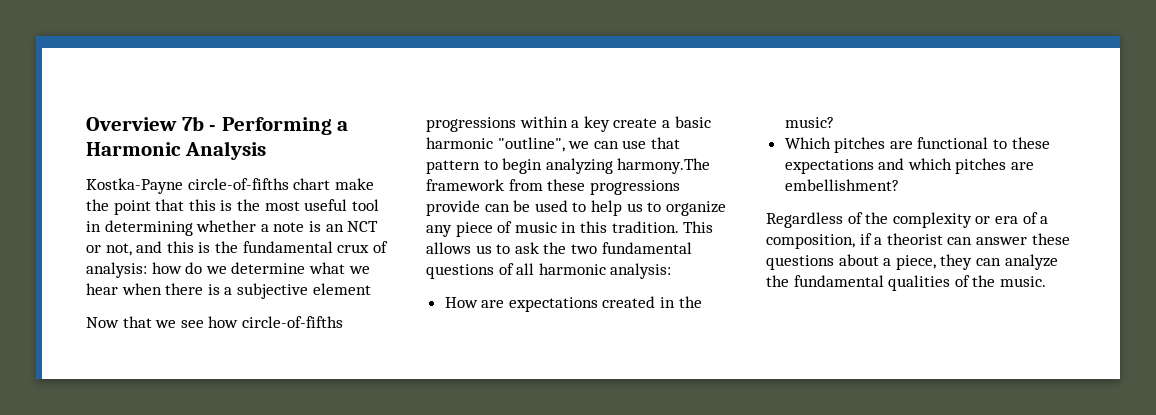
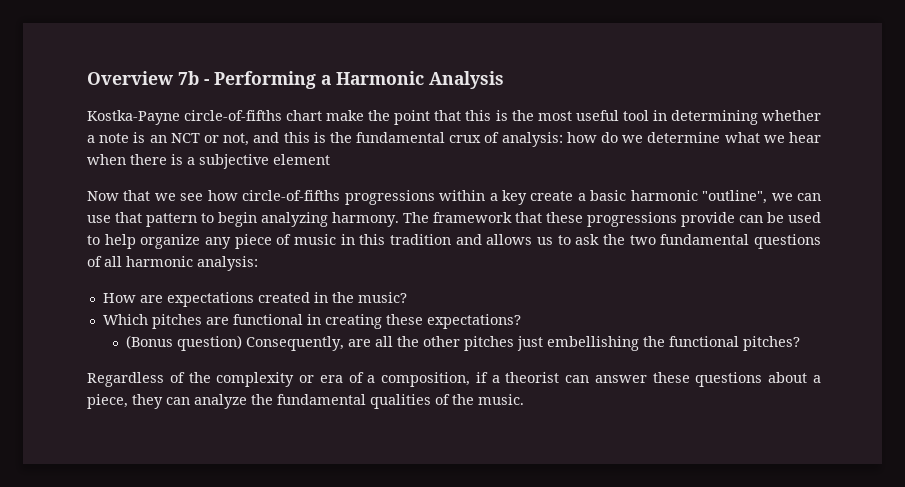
- Now that we see how circle-of-fifths progressions within a key create a basic harmonic "outline", we can use that pattern to begin analyzing harmony.The framework from these progressions provide can be used to help us to organize any piece of music in this tradition. This allows us to ask the two fundamental questions of all harmonic analysis:
+ Now that we see how circle-of-fifths progressions within a key create a basic harmonic "outline", we can use that pattern to begin analyzing harmony. The framework that these progressions provide can be used to help organize any piece of music in this tradition and allows us to ask the two fundamental questions of all harmonic analysis:
- Which pitches are functional to these expectations and which pitches are embellishment?
+ Which pitches are functional in creating these expectations?
+ (Bonus question) Consequently, are all the other pitches just embellishing the functional pitches?

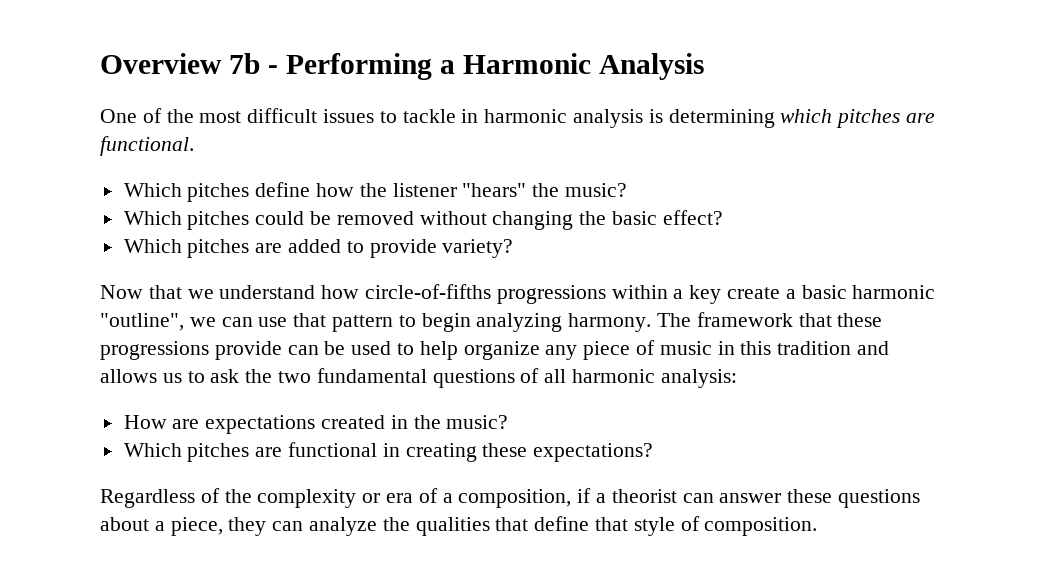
- Kostka-Payne circle-of-fifths chart make the point that this is the most useful tool in determining whether a note is an NCT or not, and this is the fundamental crux of analysis: how do we determine what we hear when there is a subjective element
+ One of the most difficult issues to tackle in harmonic analysis is determining which pitches are functional.
+ Which pitches define how the listener "hears" the music?
+ Which pitches could be removed without changing the basic effect?
+ Which pitches are added to provide variety?
- Now that we see how circle-of-fifths progressions within a key create a basic harmonic "outline", we can use that pattern to begin analyzing harmony.
+ Now that we understand how circle-of-fifths progressions within a key create a basic harmonic "outline", we can use that pattern to begin analyzing harmony.
- (Bonus question) Consequently, are all the other pitches just embellishing the functional pitches?
- Regardless of the complexity or era of a composition, if a theorist can answer these questions about a piece, they can analyze the fundamental qualities of the music.
+ Regardless of the complexity or era of a composition, if a theorist can answer these questions about a piece, they can analyze the qualities that define that style of composition.

